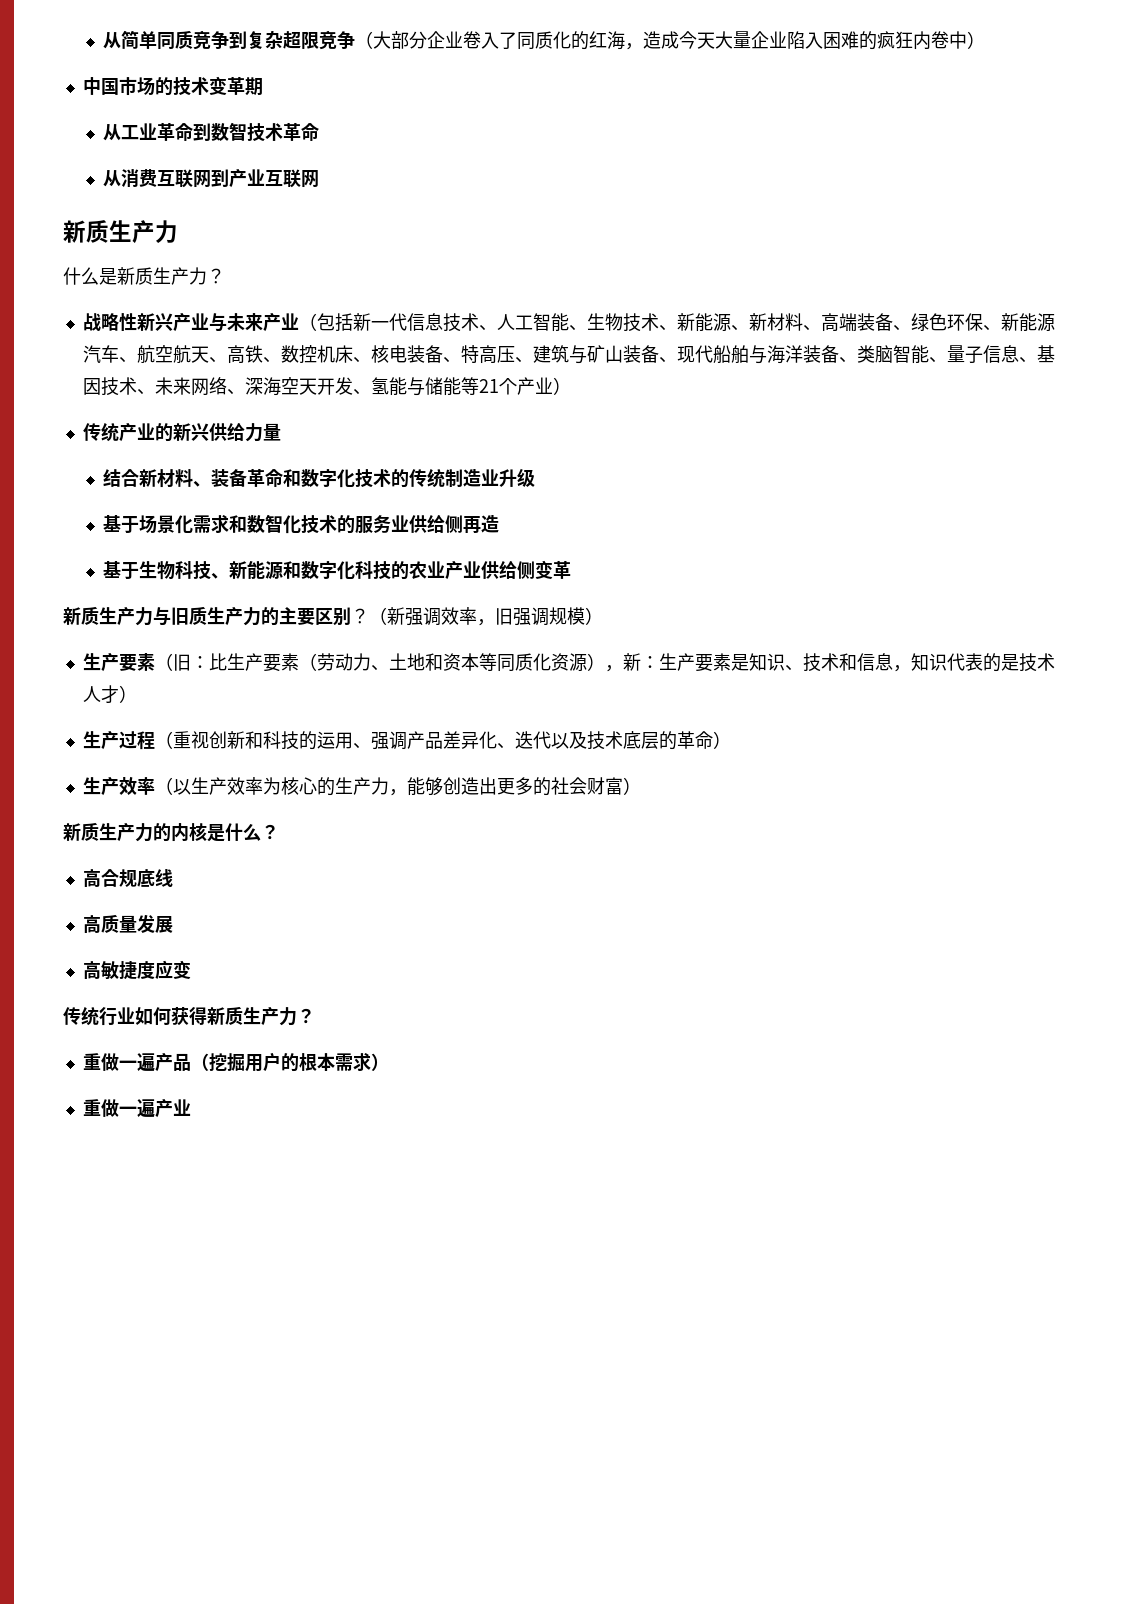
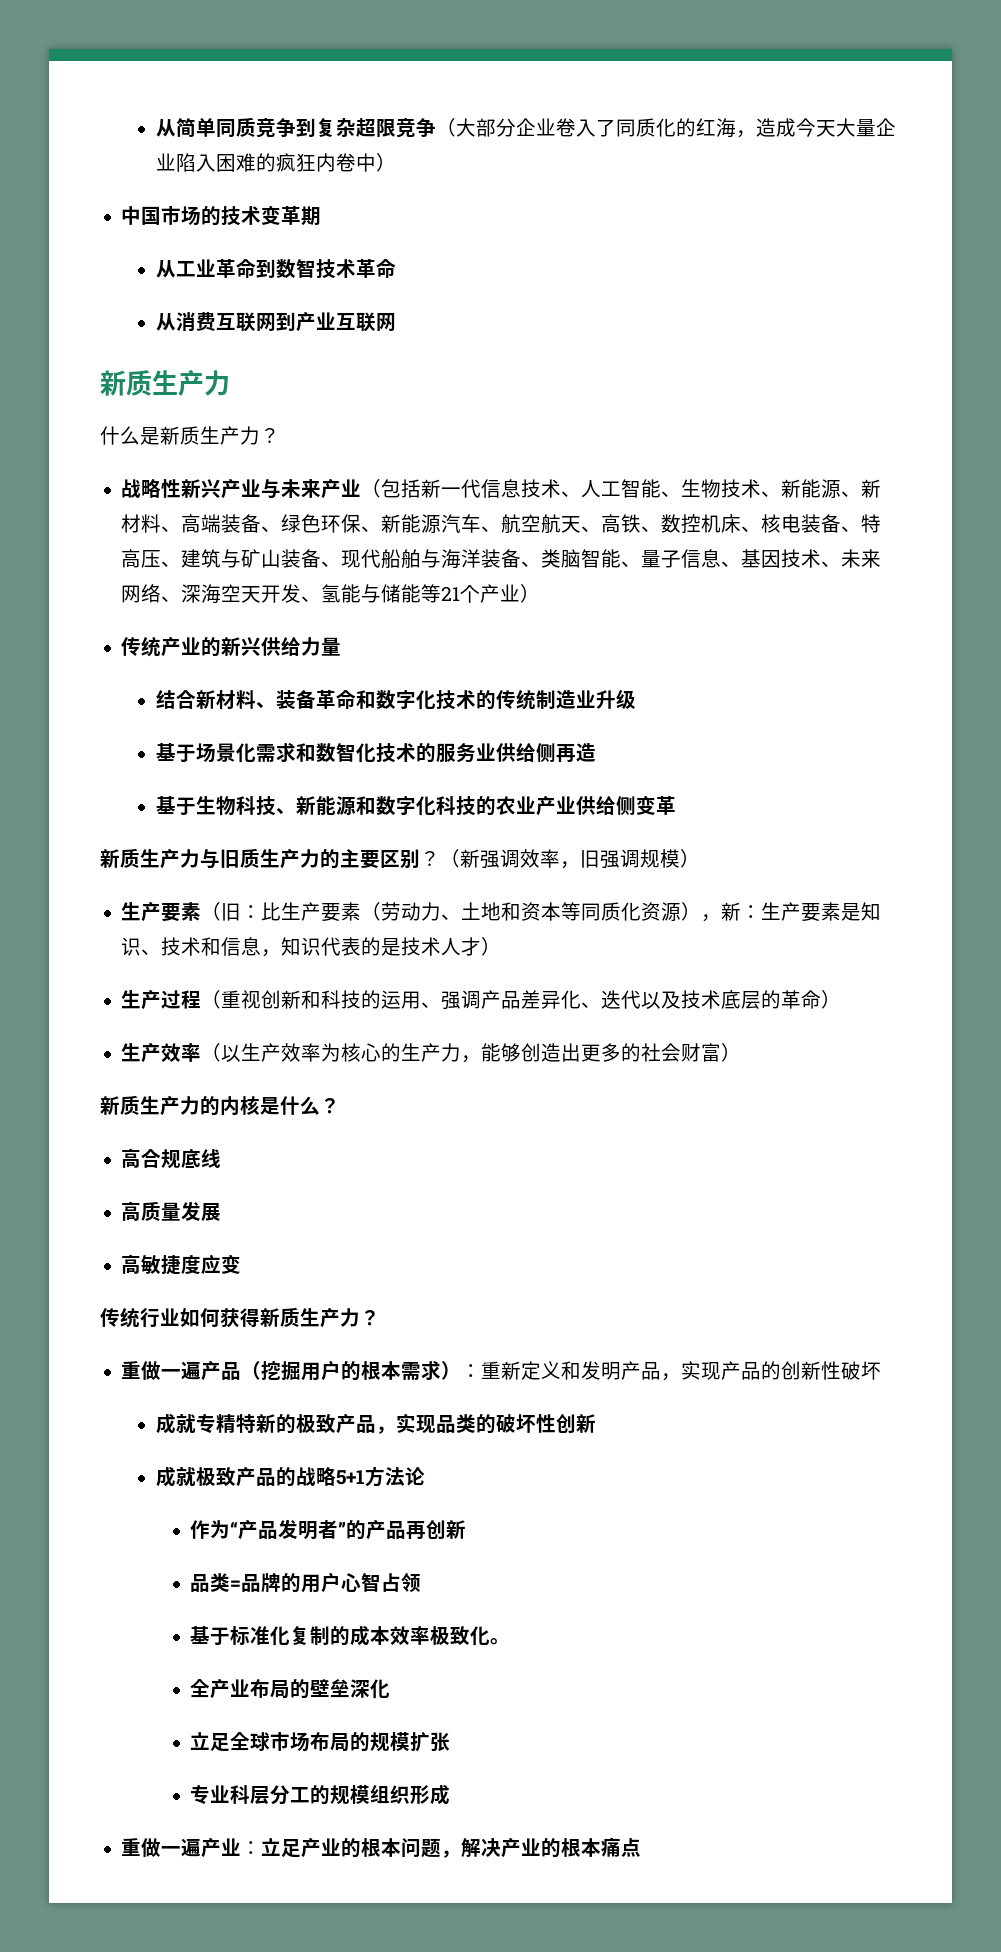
- 重做一遍产品（挖掘用户的根本需求）
- 重做一遍产业
+ 重做一遍产品（挖掘用户的根本需求）：重新定义和发明产品，实现产品的创新性破坏
+ 成就专精特新的极致产品，实现品类的破坏性创新
+ 成就极致产品的战略5+1方法论
+ 作为“产品发明者”的产品再创新
+ 品类=品牌的用户心智占领
+ 基于标准化复制的成本效率极致化。
+ 全产业布局的壁垒深化
+ 立足全球市场布局的规模扩张
+ 专业科层分工的规模组织形成
+ 重做一遍产业：立足产业的根本问题，解决产业的根本痛点

